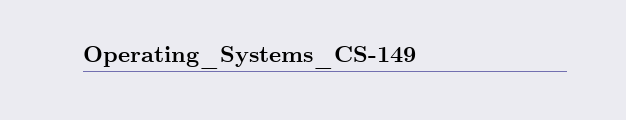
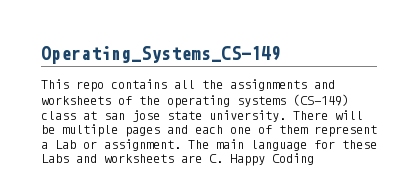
+ This repo contains all the assignments and worksheets of the operating systems (CS-149) class at san jose state university. There will be multiple pages and each one of them represent a Lab or assignment. The main language for these Labs and worksheets are C. Happy Coding

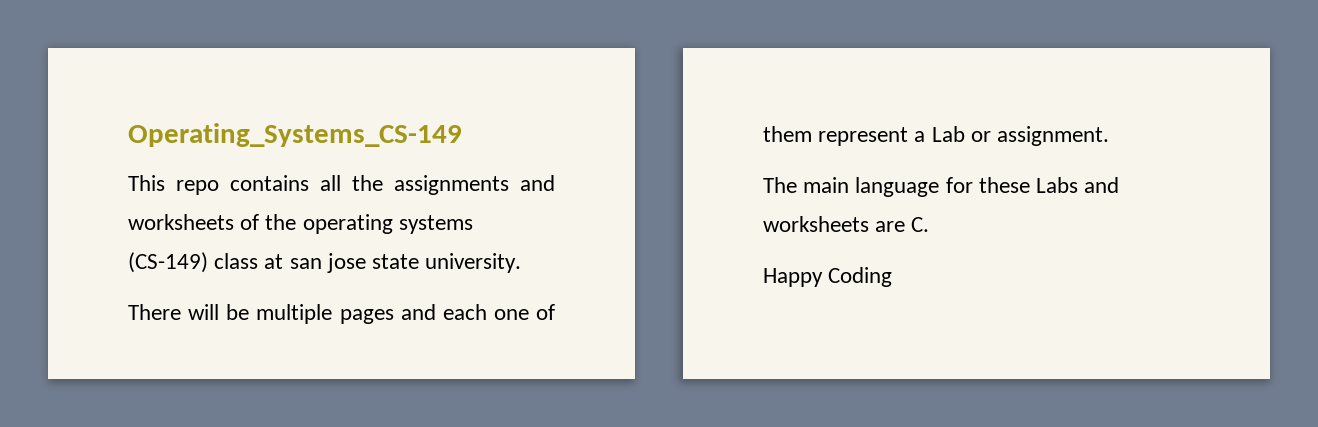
- This repo contains all the assignments and worksheets of the operating systems (CS-149) class at san jose state university. There will be multiple pages and each one of them represent a Lab or assignment. The main language for these Labs and worksheets are C. Happy Coding
+ This repo contains all the assignments and worksheets of the operating systems (CS-149) class at san jose state university.
+ There will be multiple pages and each one of them represent a Lab or assignment.
+ The main language for these Labs and worksheets are C.
+ Happy Coding

